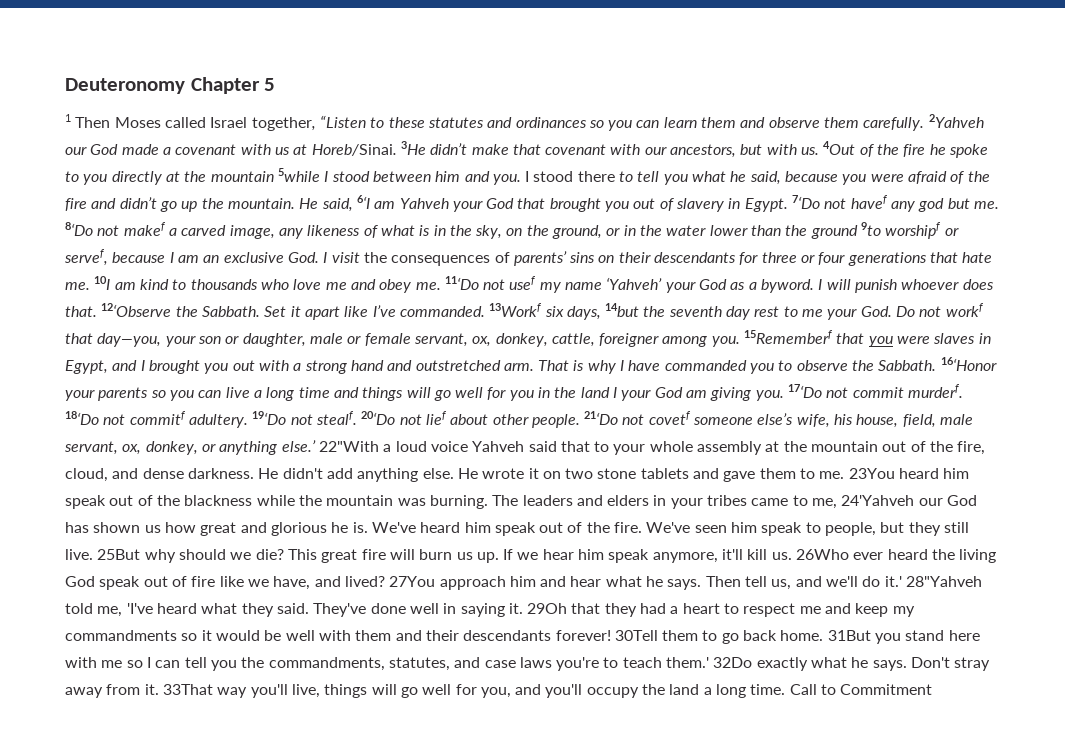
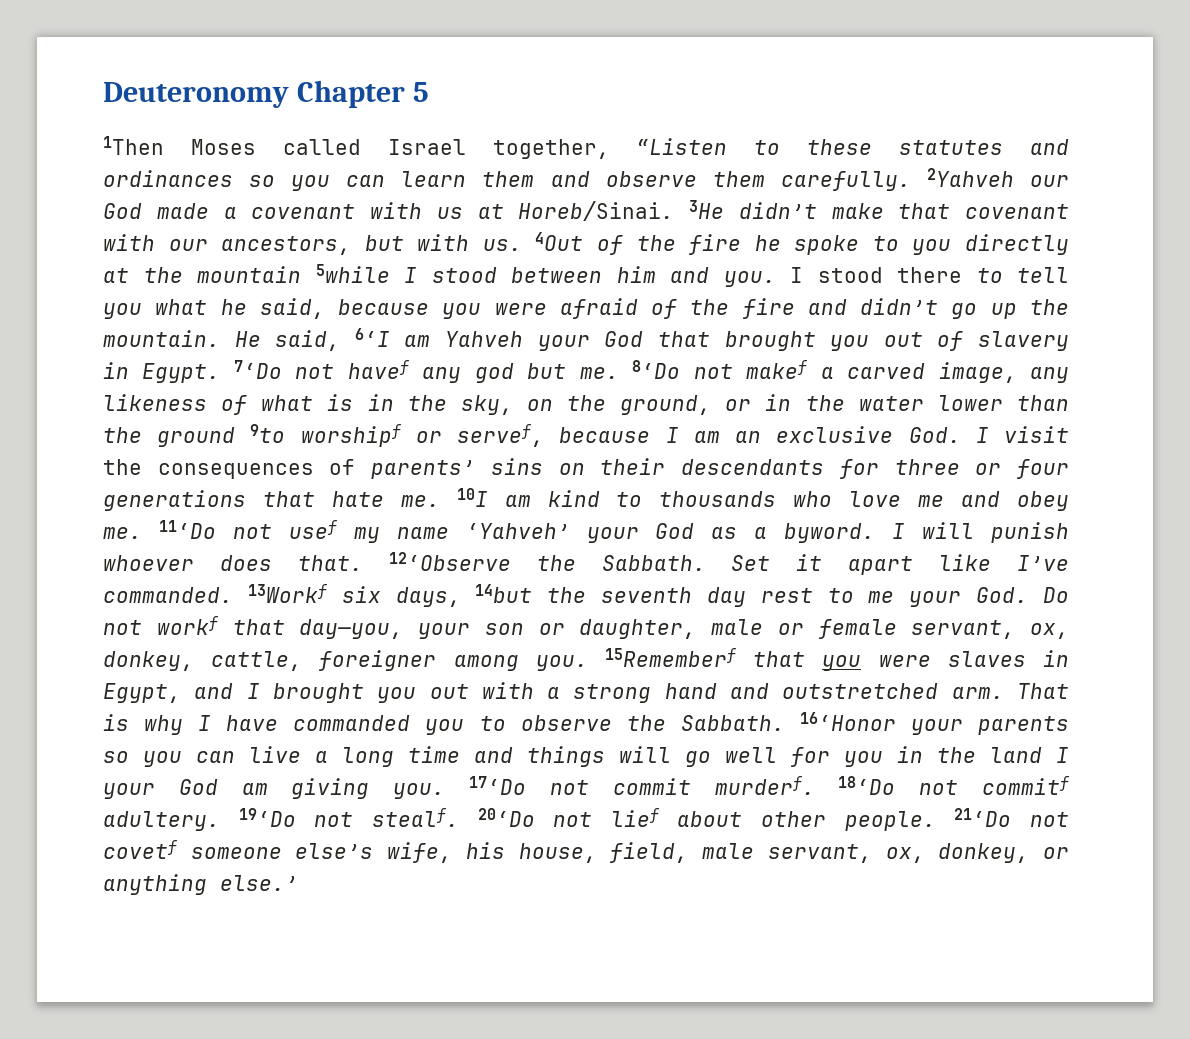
- 1 Then Moses called Israel together, “Listen to these statutes and ordinances so you can learn them and observe them carefully.
+ 1Then Moses called Israel together, “Listen to these statutes and ordinances so you can learn them and observe them carefully.
- 22"With a loud voice Yahveh said that to your whole assembly at the mountain out of the fire, cloud, and dense darkness. He didn't add anything else. He wrote it on two stone tablets and gave them to me. 23You heard him speak out of the blackness while the mountain was burning. The leaders and elders in your tribes came to me, 24'Yahveh our God has shown us how great and glorious he is. We've heard him speak out of the fire. We've seen him speak to people, but they still live. 25But why should we die? This great fire will burn us up. If we hear him speak anymore, it'll kill us. 26Who ever heard the living God speak out of fire like we have, and lived? 27You approach him and hear what he says. Then tell us, and we'll do it.' 28"Yahveh told me, 'I've heard what they said. They've done well in saying it. 29Oh that they had a heart to respect me and keep my commandments so it would be well with them and their descendants forever! 30Tell them to go back home. 31But you stand here with me so I can tell you the commandments, statutes, and case laws you're to teach them.' 32Do exactly what he says. Don't stray away from it. 33That way you'll live, things will go well for you, and you'll occupy the land a long time. Call to Commitment

